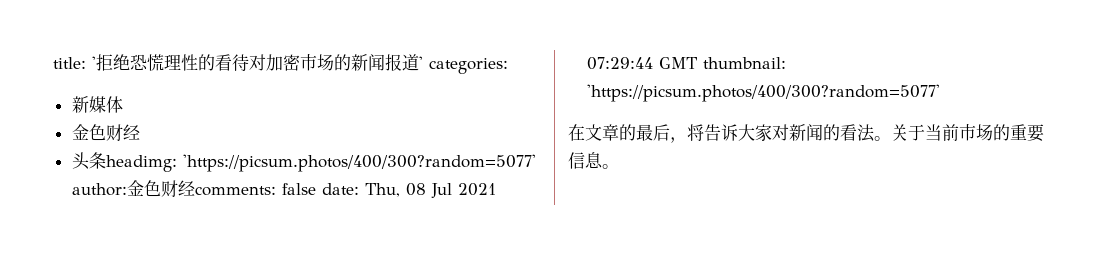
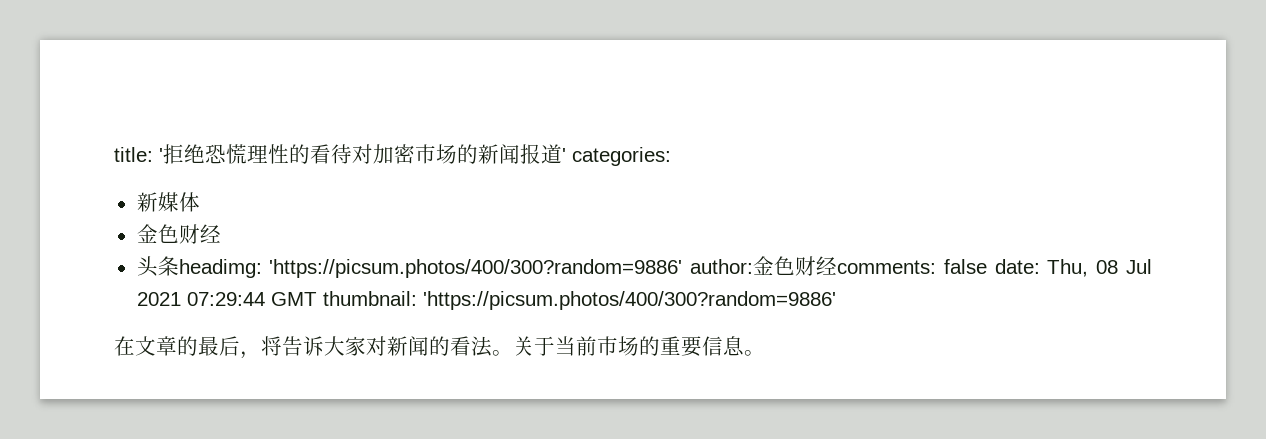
- 头条headimg: 'https://picsum.photos/400/300?random=5077' author:金色财经comments: false date: Thu, 08 Jul 2021 07:29:44 GMT thumbnail: 'https://picsum.photos/400/300?random=5077'
+ 头条headimg: 'https://picsum.photos/400/300?random=9886' author:金色财经comments: false date: Thu, 08 Jul 2021 07:29:44 GMT thumbnail: 'https://picsum.photos/400/300?random=9886'

